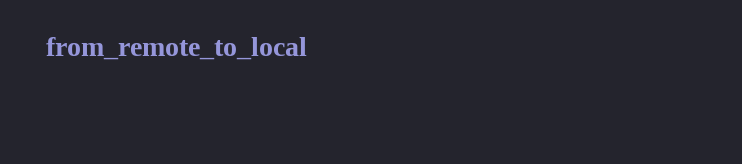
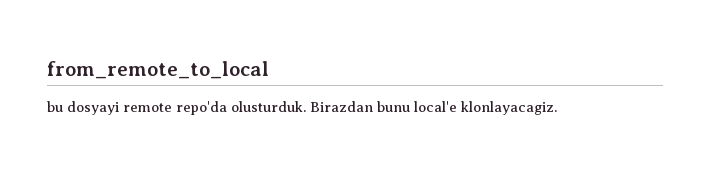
+ bu dosyayi remote repo'da olusturduk. Birazdan bunu local'e klonlayacagiz.

